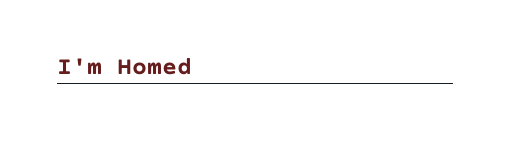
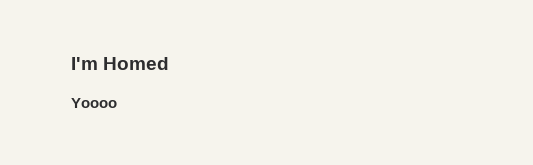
+ Yoooo

